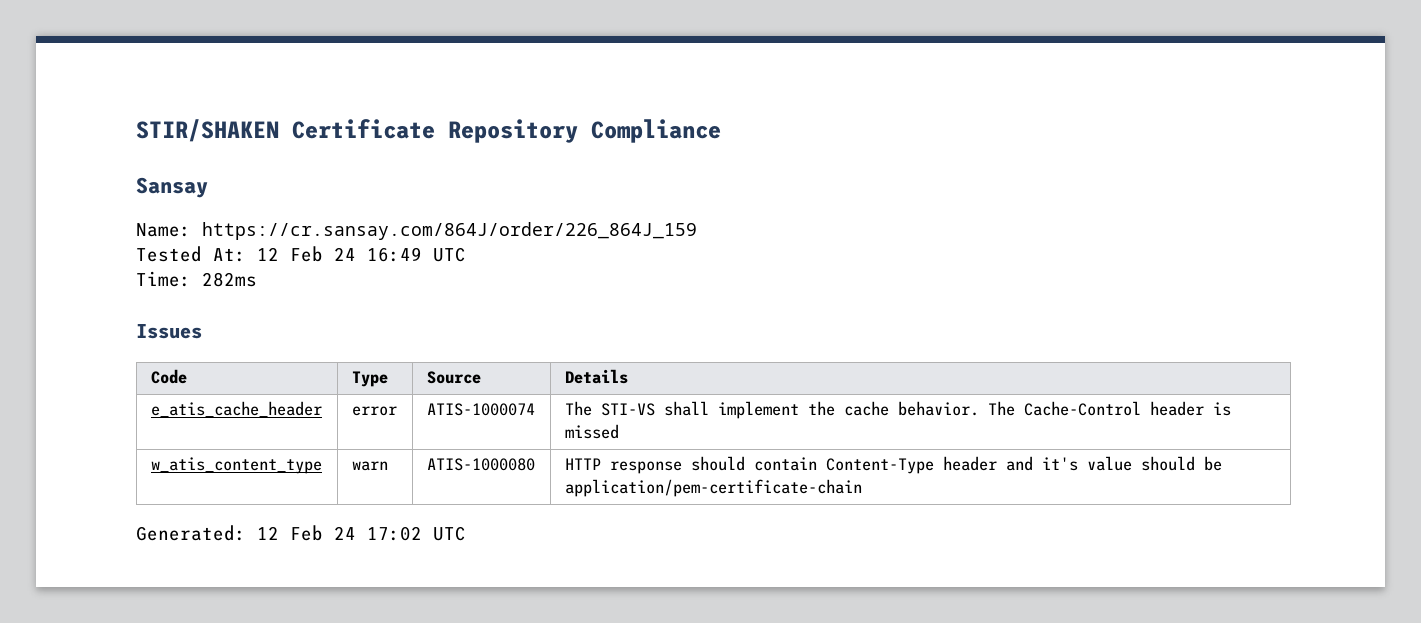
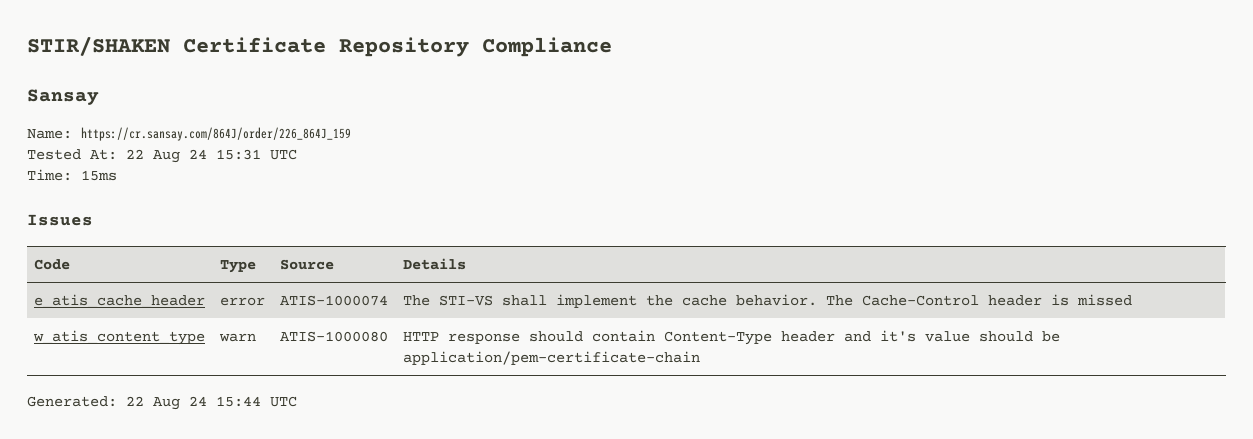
- Tested At: 12 Feb 24 16:49 UTC
+ Tested At: 22 Aug 24 15:31 UTC
- Time: 282ms
+ Time: 15ms
- Generated: 12 Feb 24 17:02 UTC
+ Generated: 22 Aug 24 15:44 UTC

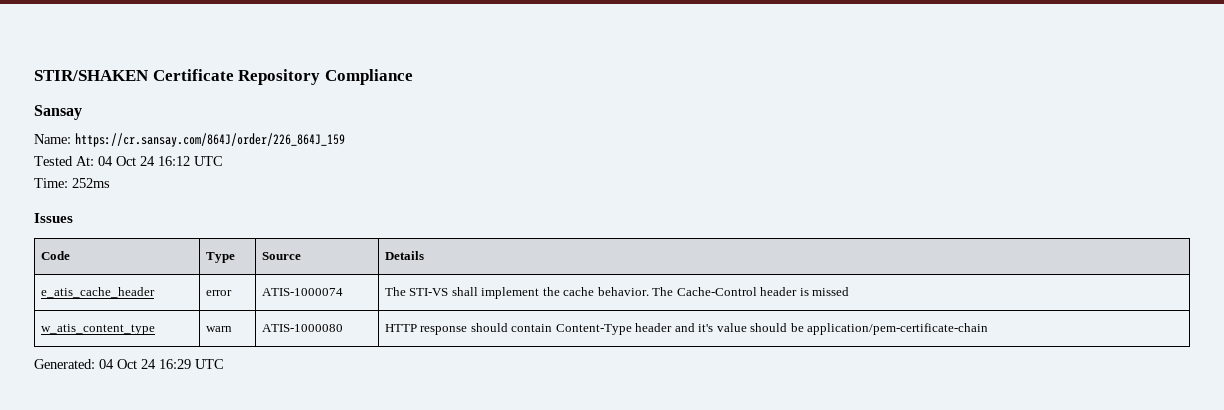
- Tested At: 22 Aug 24 15:31 UTC
+ Tested At: 04 Oct 24 16:12 UTC
- Time: 15ms
+ Time: 252ms
- Generated: 22 Aug 24 15:44 UTC
+ Generated: 04 Oct 24 16:29 UTC

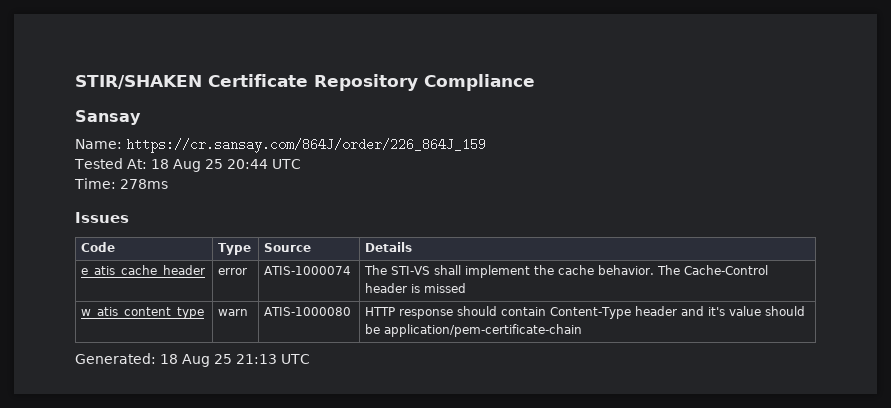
- Tested At: 04 Oct 24 16:12 UTC
+ Tested At: 18 Aug 25 20:44 UTC
- Time: 252ms
+ Time: 278ms
- Generated: 04 Oct 24 16:29 UTC
+ Generated: 18 Aug 25 21:13 UTC

